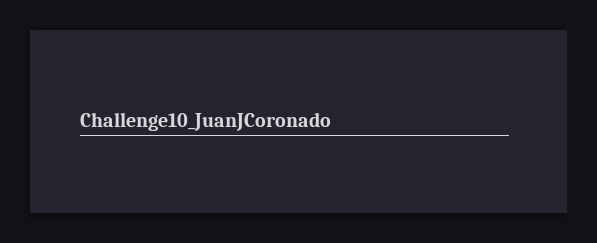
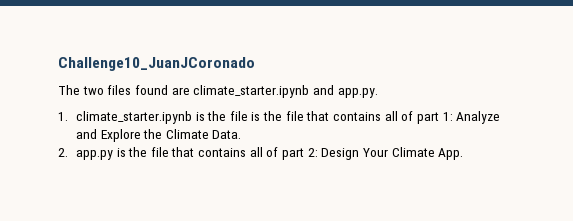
+ The two files found are climate_starter.ipynb and app.py.
+ 1. climate_starter.ipynb is the file is the file that contains all of part 1: Analyze and Explore the Climate Data.
+ 2. app.py is the file that contains all of part 2: Design Your Climate App.

